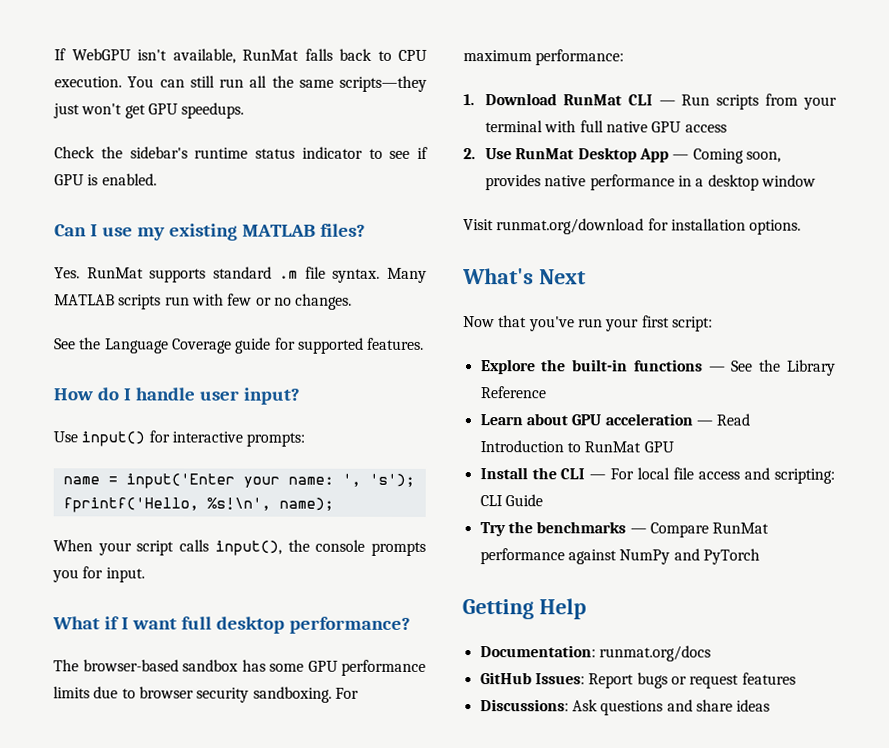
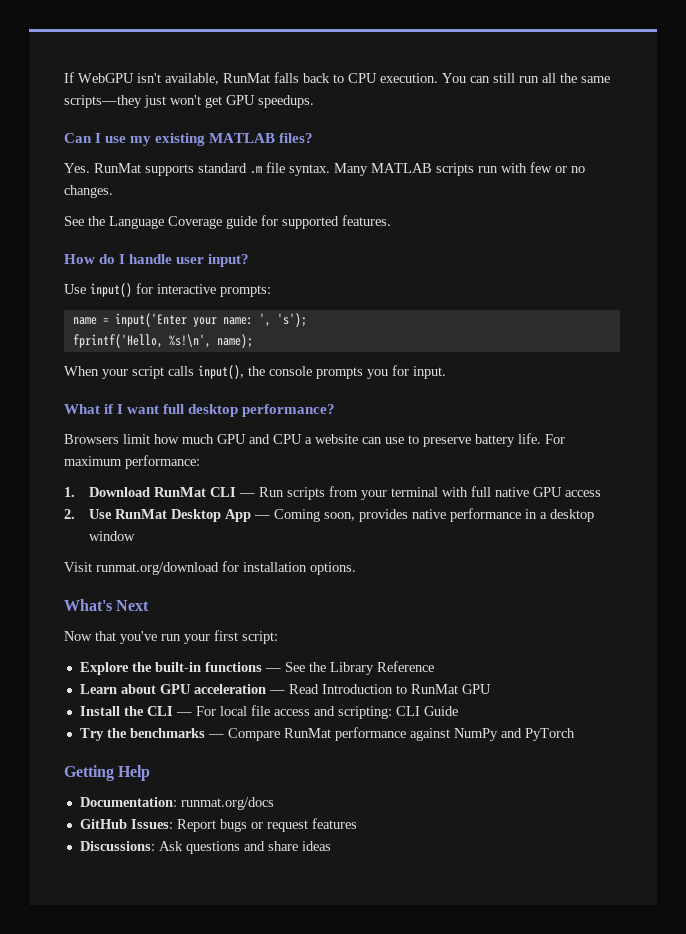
- Check the sidebar's runtime status indicator to see if GPU is enabled.
- The browser-based sandbox has some GPU performance limits due to browser security sandboxing.
+ Browsers limit how much GPU and CPU a website can use to preserve battery life.

